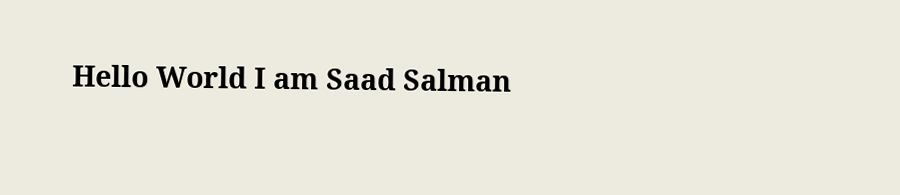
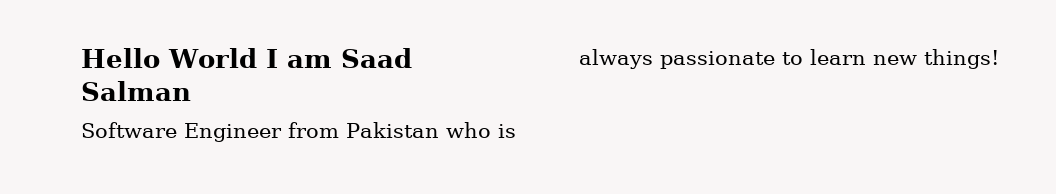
+ Software Engineer from Pakistan who is always passionate to learn new things!

